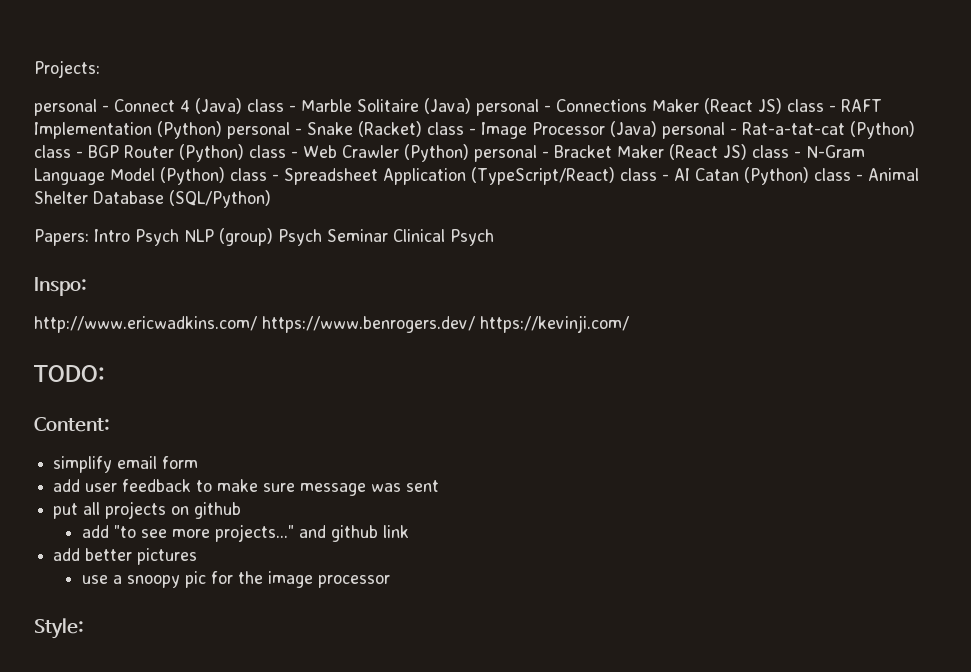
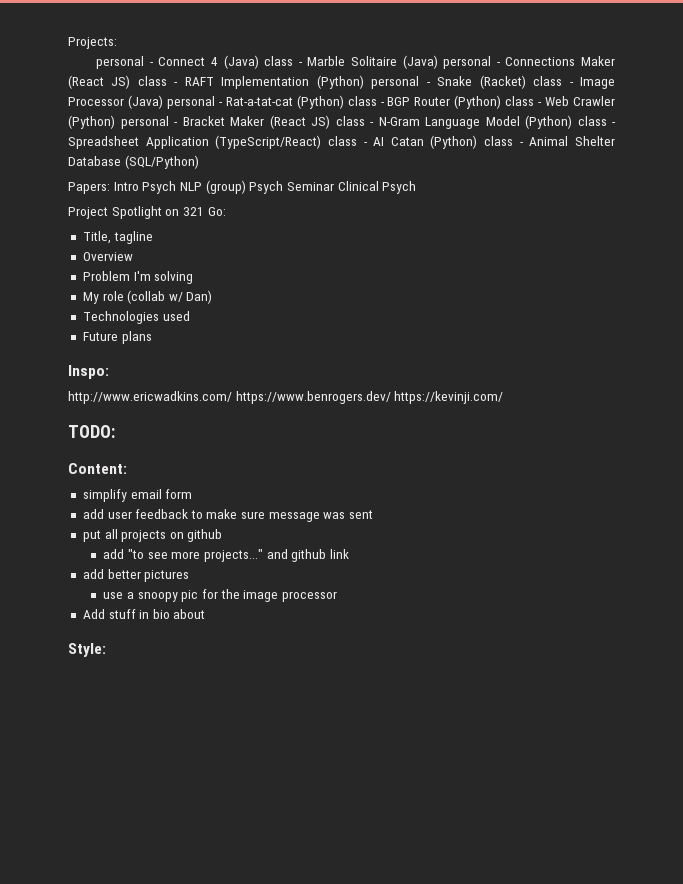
+ Project Spotlight on 321 Go:
+ Title, tagline
+ Overview
+ Problem I'm solving
+ My role (collab w/ Dan)
+ Technologies used
+ Future plans
+ Add stuff in bio about

